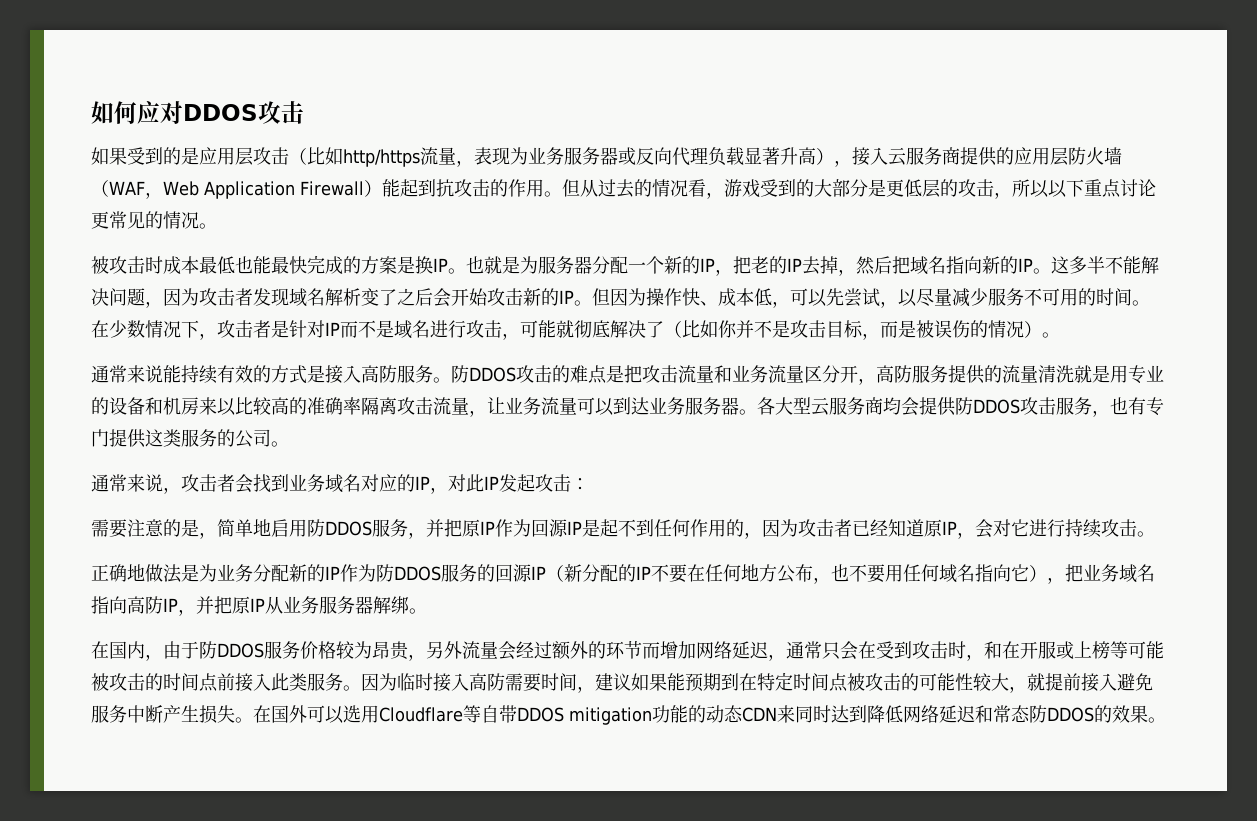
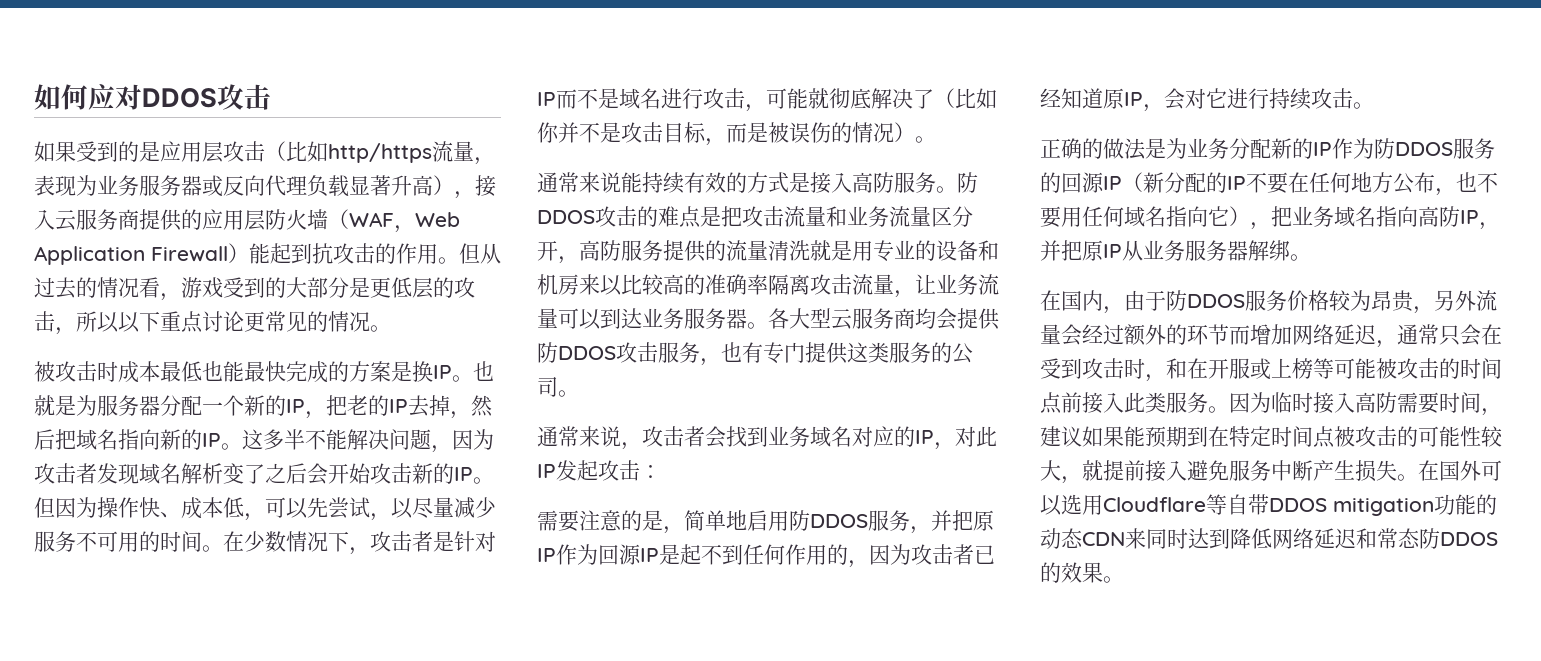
- 正确地做法是为业务分配新的IP作为防DDOS服务的回源IP（新分配的IP不要在任何地方公布，也不要用任何域名指向它），把业务域名指向高防IP，并把原IP从业务服务器解绑。
+ 正确的做法是为业务分配新的IP作为防DDOS服务的回源IP（新分配的IP不要在任何地方公布，也不要用任何域名指向它），把业务域名指向高防IP，并把原IP从业务服务器解绑。

